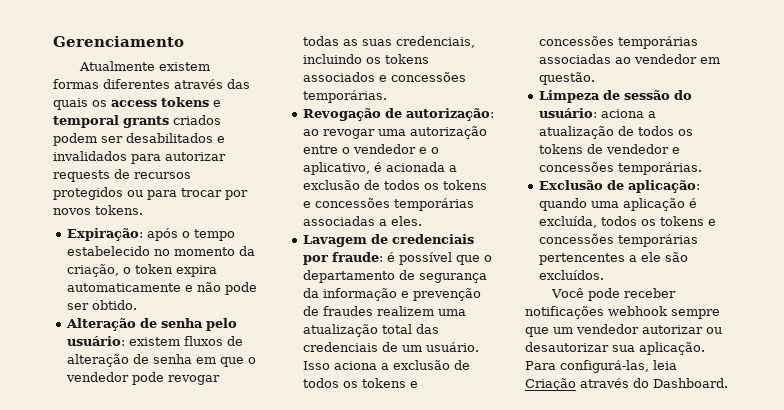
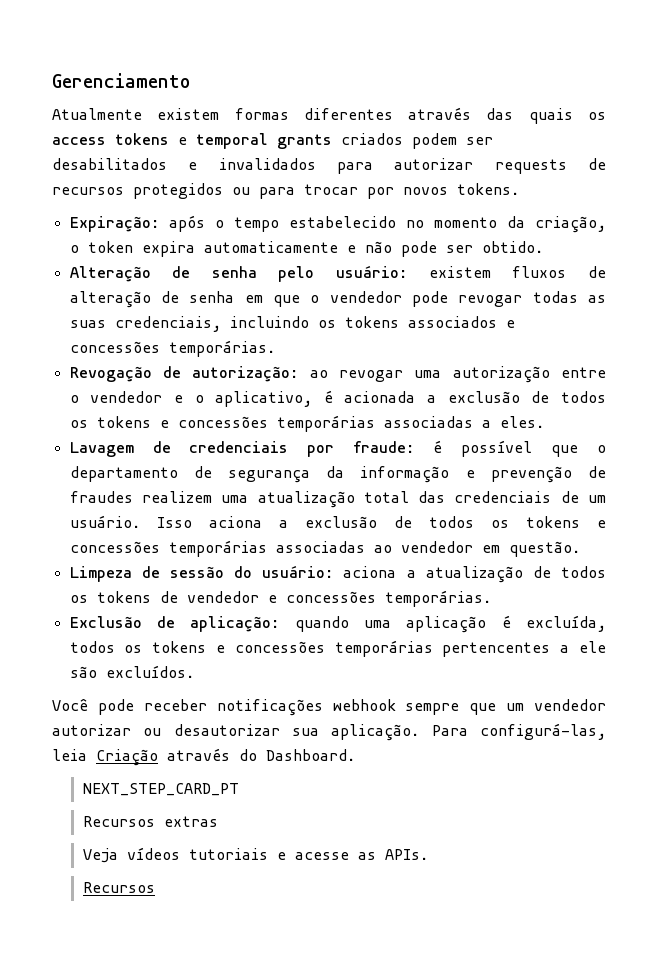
+ NEXT_STEP_CARD_PT
+ Recursos extras
+ Veja vídeos tutoriais e acesse as APIs.
+ Recursos

